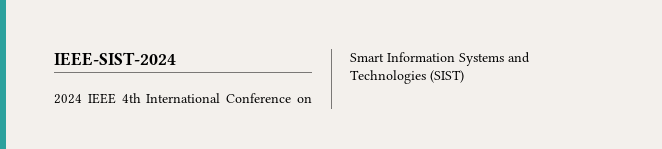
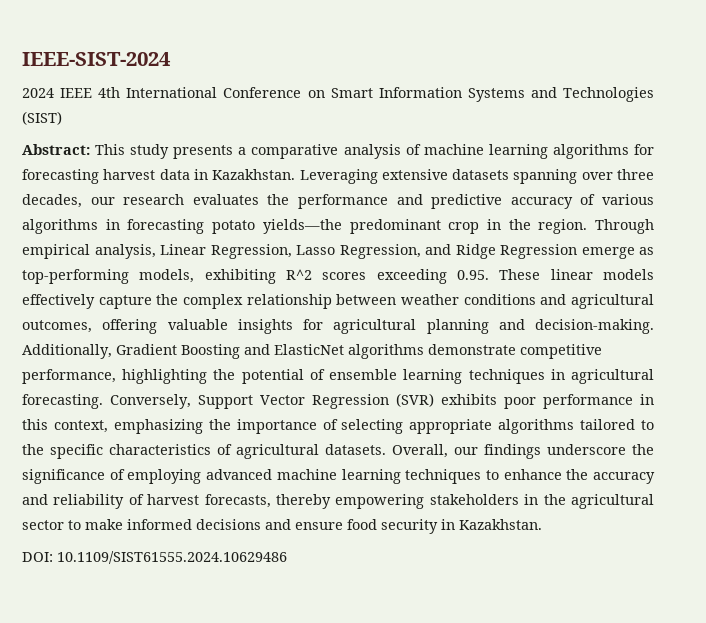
+ Abstract: This study presents a comparative analysis of machine learning algorithms for forecasting harvest data in Kazakhstan. Leveraging extensive datasets spanning over three decades, our research evaluates the performance and predictive accuracy of various algorithms in forecasting potato yields—the predominant crop in the region. Through empirical analysis, Linear Regression, Lasso Regression, and Ridge Regression emerge as top-performing models, exhibiting R^2 scores exceeding 0.95. These linear models effectively capture the complex relationship between weather conditions and agricultural outcomes, offering valuable insights for agricultural planning and decision-making. Additionally, Gradient Boosting and ElasticNet algorithms demonstrate competitive performance, highlighting the potential of ensemble learning techniques in agricultural forecasting. Conversely, Support Vector Regression (SVR) exhibits poor performance in this context, emphasizing the importance of selecting appropriate algorithms tailored to the specific characteristics of agricultural datasets. Overall, our findings underscore the significance of employing advanced machine learning techniques to enhance the accuracy and reliability of harvest forecasts, thereby empowering stakeholders in the agricultural sector to make informed decisions and ensure food security in Kazakhstan.
+ DOI: 10.1109/SIST61555.2024.10629486

